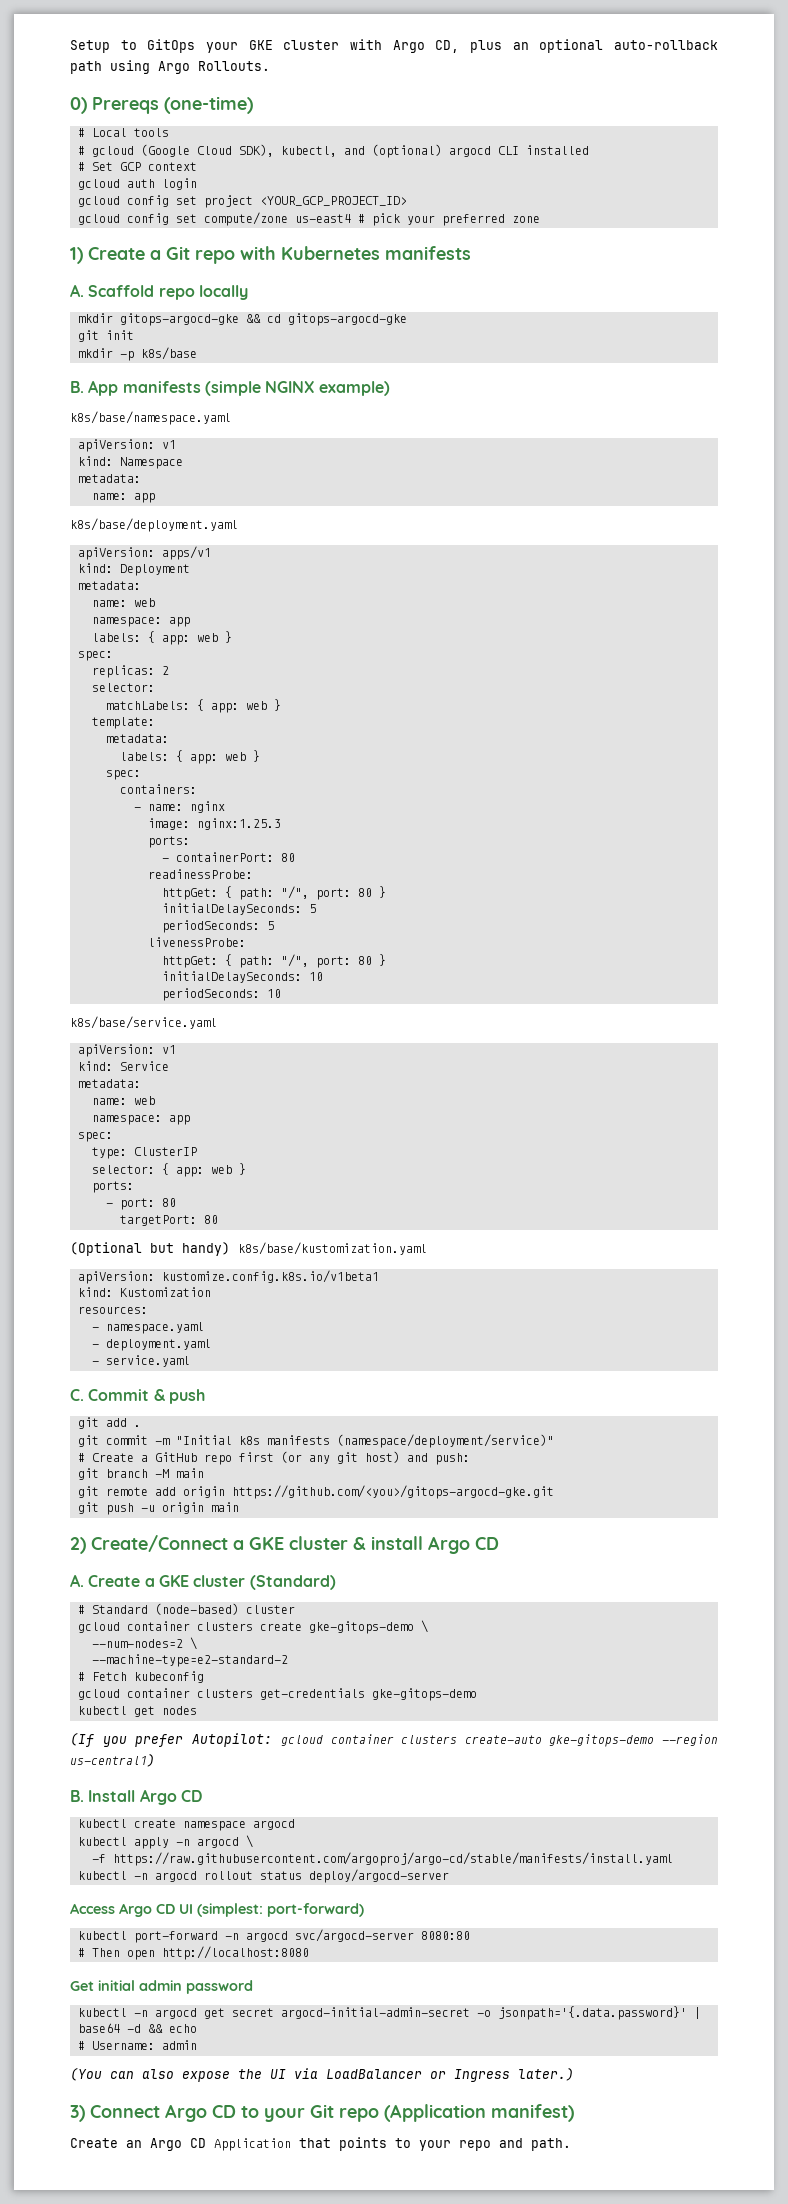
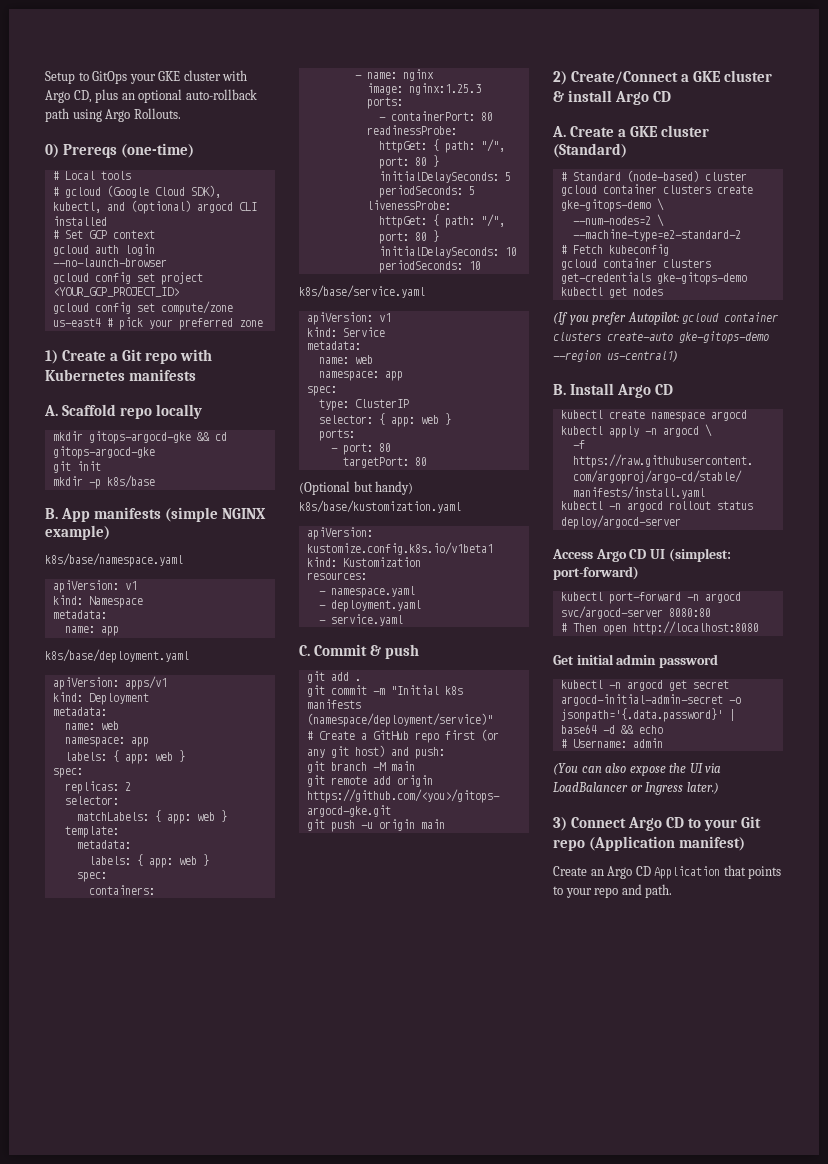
- gcloud auth login
+ gcloud auth login --no-launch-browser

